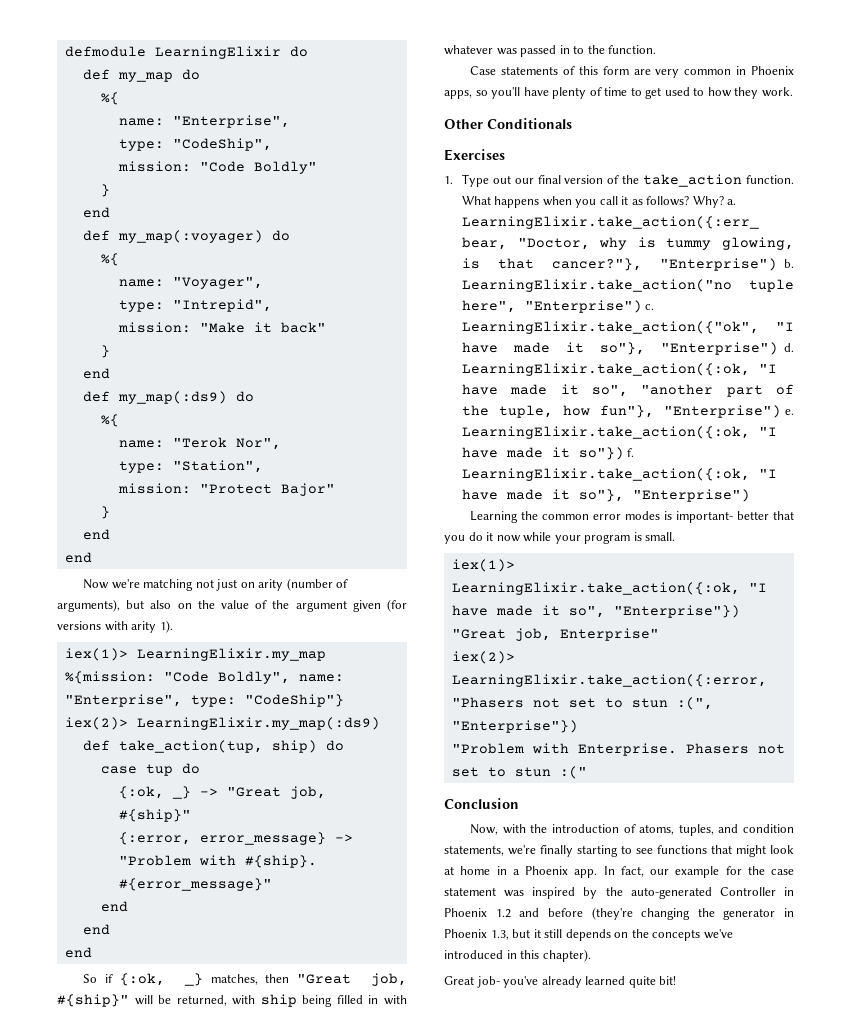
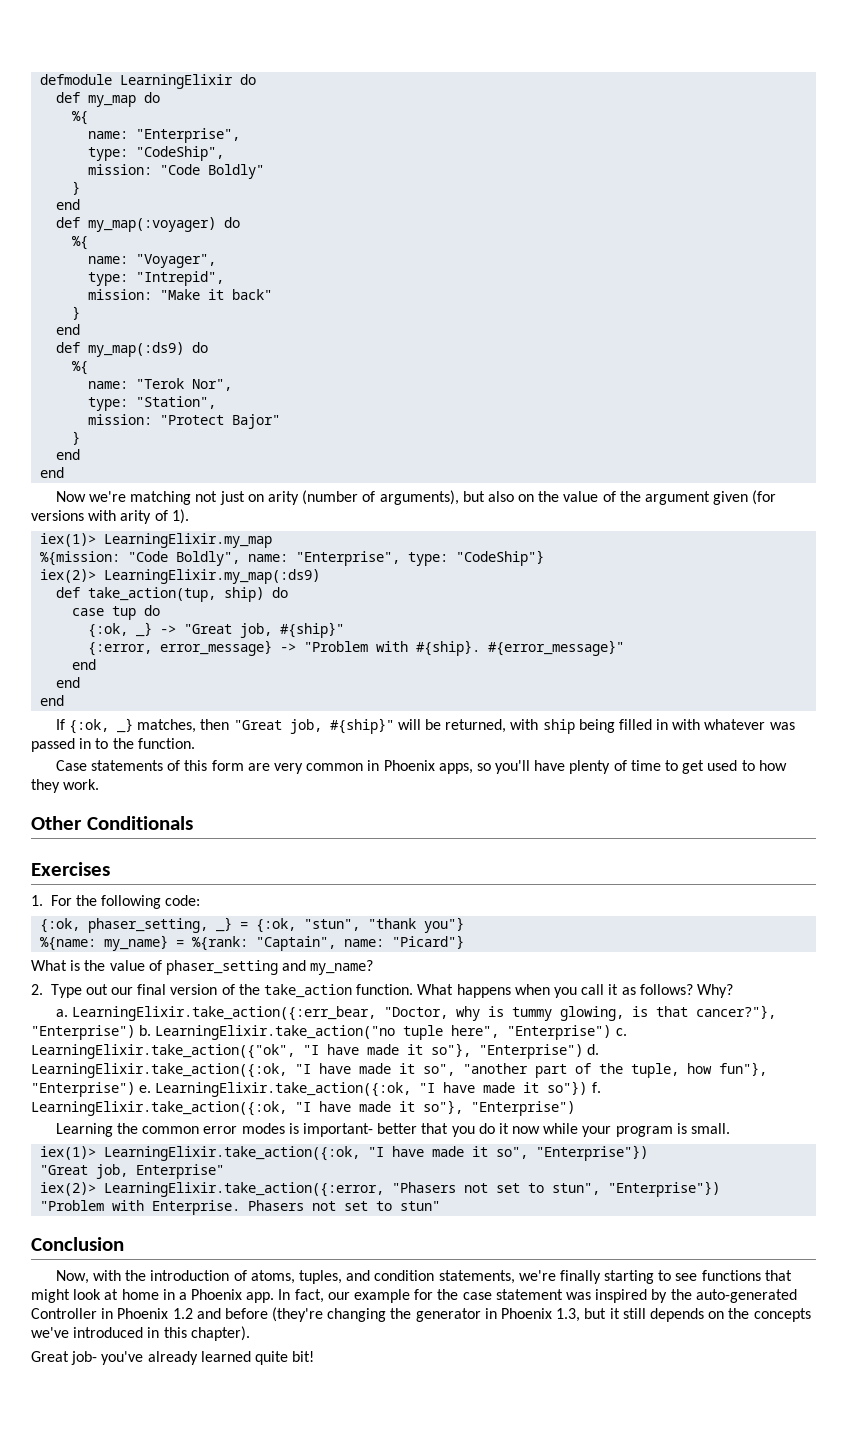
- Now we're matching not just on arity (number of arguments), but also on the value of the argument given (for versions with arity 1).
+ Now we're matching not just on arity (number of arguments), but also on the value of the argument given (for versions with arity of 1).
- So if {:ok, _} matches, then "Great job, #{ship}" will be returned, with ship being filled in with whatever was passed in to the function.
+ If {:ok, _} matches, then "Great job, #{ship}" will be returned, with ship being filled in with whatever was passed in to the function.
- 1. Type out our final version of the take_action function.
+ 1. For the following code:
+ {:ok, phaser_setting, _} = {:ok, "stun", "thank you"}
+ %{name: my_name} = %{rank: "Captain", name: "Picard"}
+ What is the value of phaser_setting and my_name?
+ 2. Type out our final version of the take_action function.
- Why? a.
+ Why?
+ a.
- iex(2)> LearningElixir.take_action({:error, "Phasers not set to stun :(", "Enterprise"})
+ iex(2)> LearningElixir.take_action({:error, "Phasers not set to stun", "Enterprise"})
- Phasers not set to stun :("
+ Phasers not set to stun"

